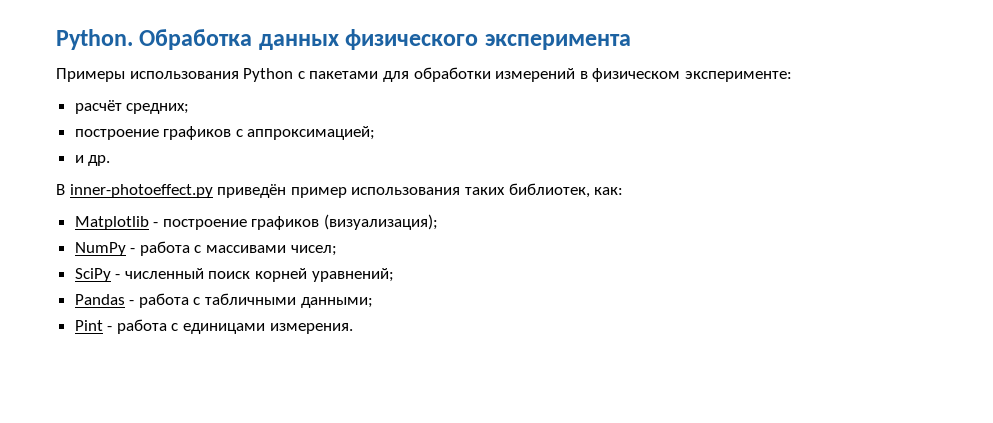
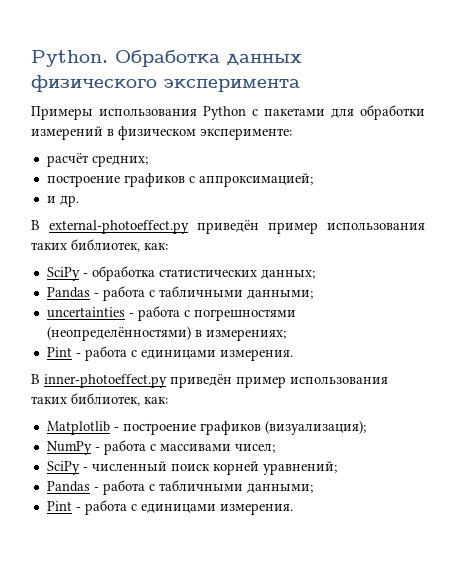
+ В external-photoeffect.py приведён пример использования таких библиотек, как:
+ SciPy - обработка статистических данных;
+ Pandas - работа с табличными данными;
+ uncertainties - работа с погрешностями (неопределённостями) в измерениях;
+ Pint - работа с единицами измерения.

